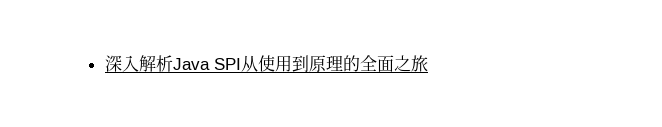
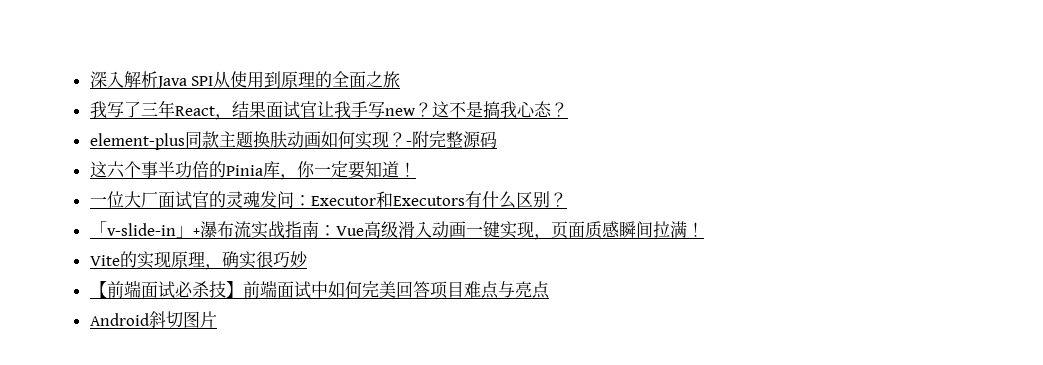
+ 我写了三年React，结果面试官让我手写new？这不是搞我心态？
+ element-plus同款主题换肤动画如何实现？-附完整源码
+ 这六个事半功倍的Pinia库，你一定要知道！
+ 一位大厂面试官的灵魂发问：Executor和Executors有什么区别？
+ 「v-slide-in」+瀑布流实战指南：Vue高级滑入动画一键实现，页面质感瞬间拉满！
+ Vite的实现原理，确实很巧妙
+ 【前端面试必杀技】前端面试中如何完美回答项目难点与亮点
+ Android斜切图片

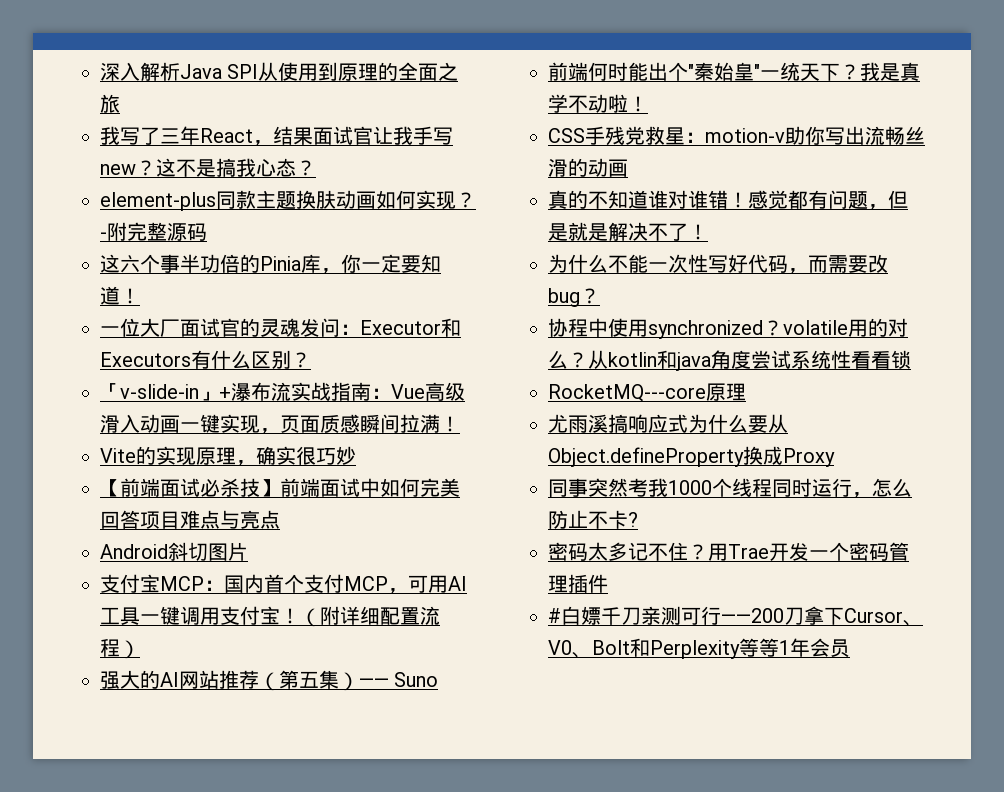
+ 支付宝MCP：国内首个支付MCP，可用AI工具一键调用支付宝！（附详细配置流程）
+ 强大的AI网站推荐（第五集）—— Suno
+ 前端何时能出个"秦始皇"一统天下？我是真学不动啦！
+ CSS手残党救星：motion-v助你写出流畅丝滑的动画
+ 真的不知道谁对谁错！感觉都有问题，但是就是解决不了！
+ 为什么不能一次性写好代码，而需要改bug？
+ 协程中使用synchronized？volatile用的对么？从kotlin和java角度尝试系统性看看锁
+ RocketMQ---core原理
+ 尤雨溪搞响应式为什么要从Object.defineProperty换成Proxy
+ 同事突然考我1000个线程同时运行，怎么防止不卡?
+ 密码太多记不住？用Trae开发一个密码管理插件
+ #白嫖千刀亲测可行——200刀拿下Cursor、V0、Bolt和Perplexity等等1年会员

